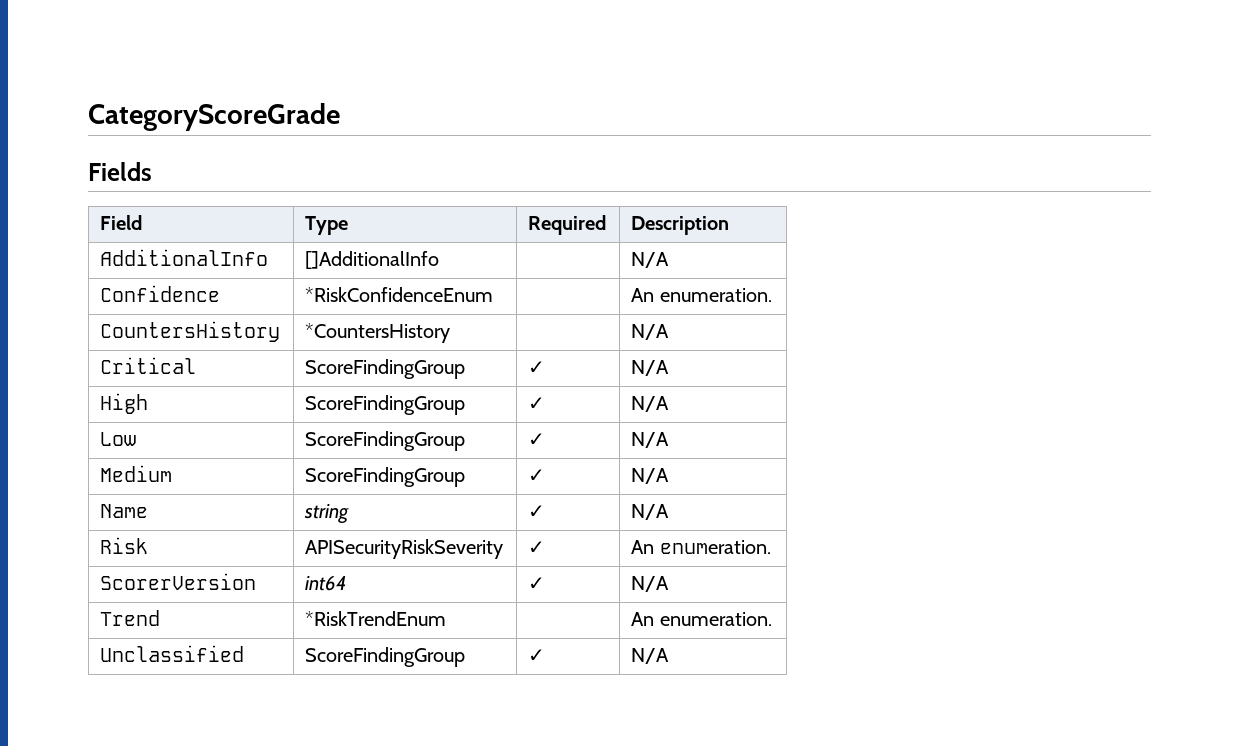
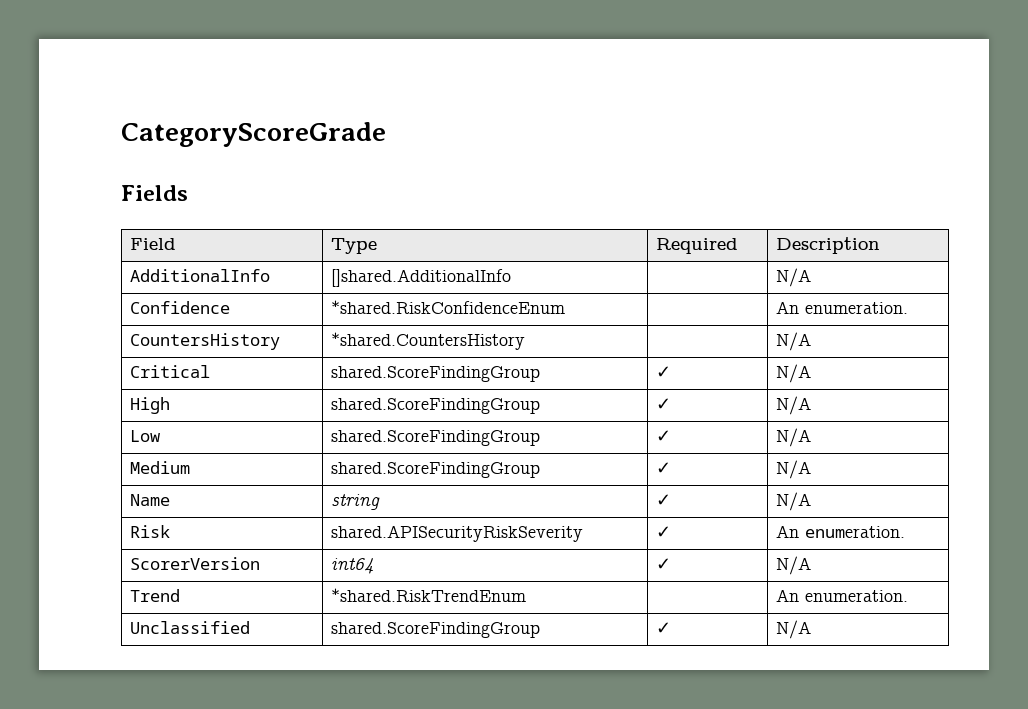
- AdditionalInfo | []AdditionalInfo | | N/A
+ AdditionalInfo | []shared.AdditionalInfo | | N/A
- Confidence | *RiskConfidenceEnum | | An enumeration.
+ Confidence | *shared.RiskConfidenceEnum | | An enumeration.
- CountersHistory | *CountersHistory | | N/A
+ CountersHistory | *shared.CountersHistory | | N/A
- Critical | ScoreFindingGroup | ✓ | N/A
+ Critical | shared.ScoreFindingGroup | ✓ | N/A
- High | ScoreFindingGroup | ✓ | N/A
+ High | shared.ScoreFindingGroup | ✓ | N/A
- Low | ScoreFindingGroup | ✓ | N/A
+ Low | shared.ScoreFindingGroup | ✓ | N/A
- Medium | ScoreFindingGroup | ✓ | N/A
+ Medium | shared.ScoreFindingGroup | ✓ | N/A
- Risk | APISecurityRiskSeverity | ✓ | An enumeration.
+ Risk | shared.APISecurityRiskSeverity | ✓ | An enumeration.
- Trend | *RiskTrendEnum | | An enumeration.
+ Trend | *shared.RiskTrendEnum | | An enumeration.
- Unclassified | ScoreFindingGroup | ✓ | N/A
+ Unclassified | shared.ScoreFindingGroup | ✓ | N/A

